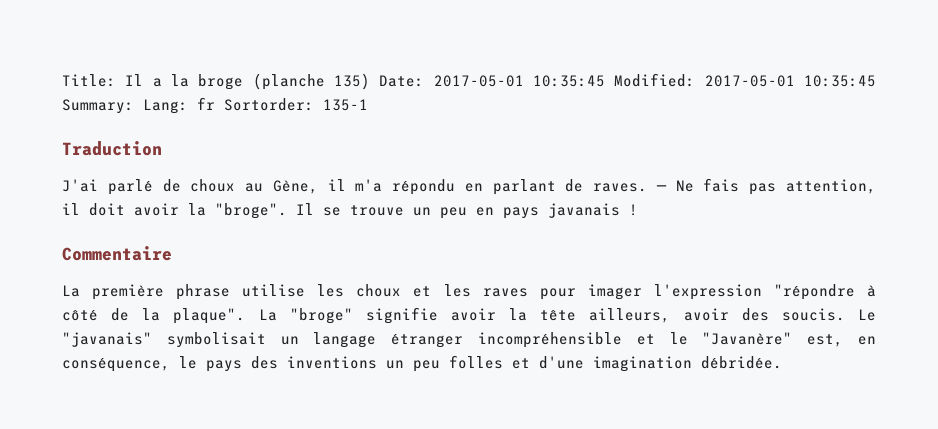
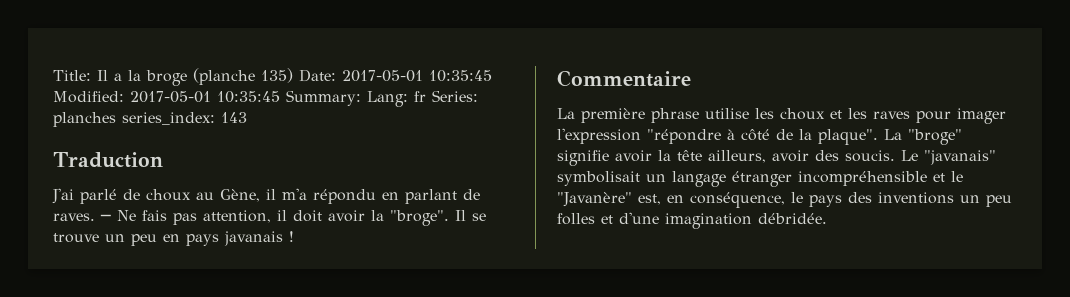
- Title: Il a la broge (planche 135) Date: 2017-05-01 10:35:45 Modified: 2017-05-01 10:35:45 Summary: Lang: fr Sortorder: 135-1
+ Title: Il a la broge (planche 135) Date: 2017-05-01 10:35:45 Modified: 2017-05-01 10:35:45 Summary: Lang: fr Series: planches series_index: 143

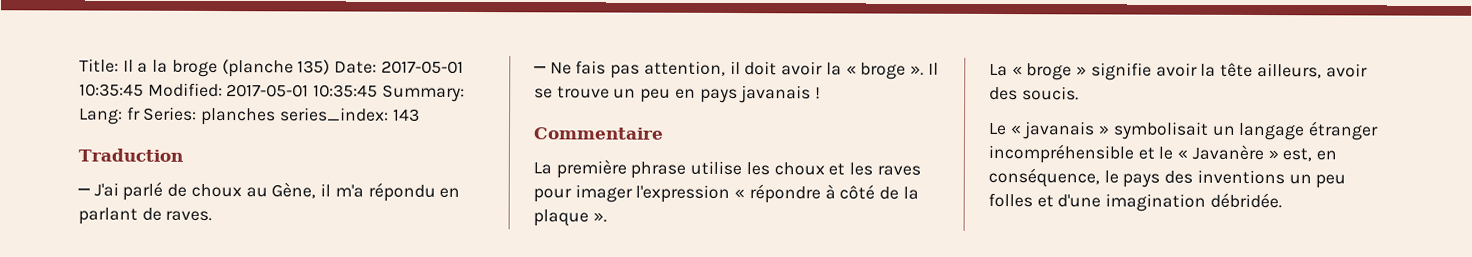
- J'ai parlé de choux au Gène, il m'a répondu en parlant de raves. ─ Ne fais pas attention, il doit avoir la "broge".
+ ─ J'ai parlé de choux au Gène, il m'a répondu en parlant de raves.
+ ─ Ne fais pas attention, il doit avoir la « broge ».
- La première phrase utilise les choux et les raves pour imager l'expression "répondre à côté de la plaque". La "broge" signifie avoir la tête ailleurs, avoir des soucis. Le "javanais" symbolisait un langage étranger incompréhensible et le "Javanère" est, en conséquence, le pays des inventions un peu folles et d'une imagination débridée.
+ La première phrase utilise les choux et les raves pour imager l'expression « répondre à côté de la plaque ».
+ La « broge » signifie avoir la tête ailleurs, avoir des soucis.
+ Le « javanais » symbolisait un langage étranger incompréhensible et le « Javanère » est, en conséquence, le pays des inventions un peu folles et d'une imagination débridée.

